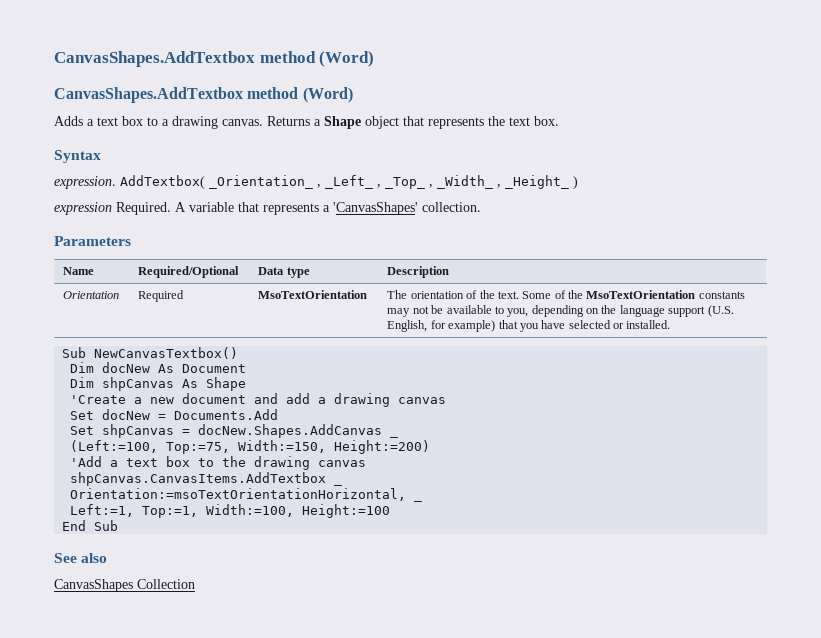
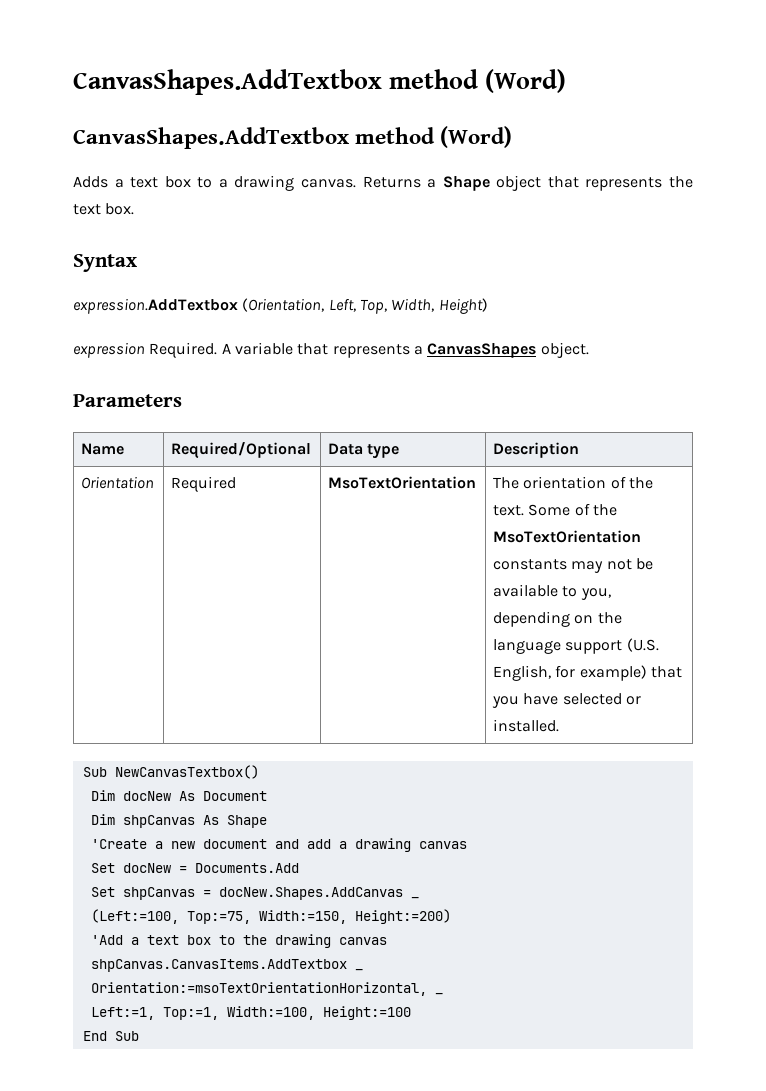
- expression. AddTextbox( _Orientation_ , _Left_ , _Top_ , _Width_ , _Height_ )
+ expression.AddTextbox (Orientation, Left, Top, Width, Height)
- A variable that represents a 'CanvasShapes' collection.
+ A variable that represents a CanvasShapes object.
- See also
- CanvasShapes Collection

